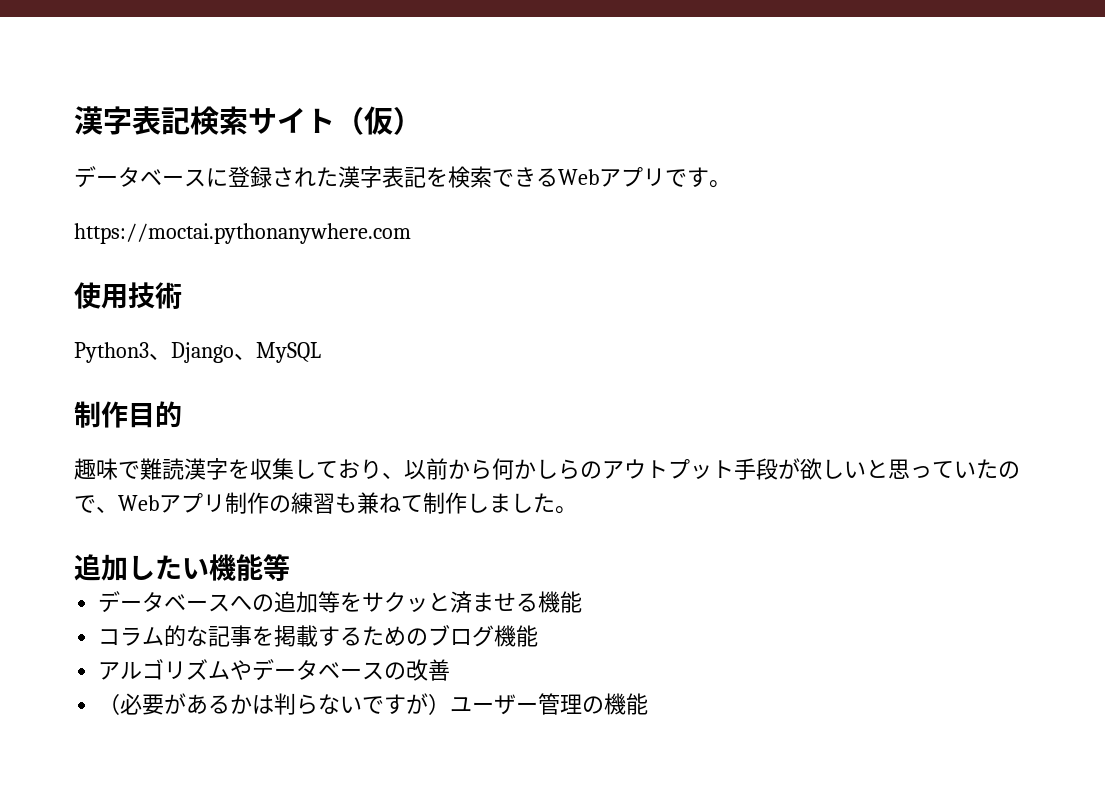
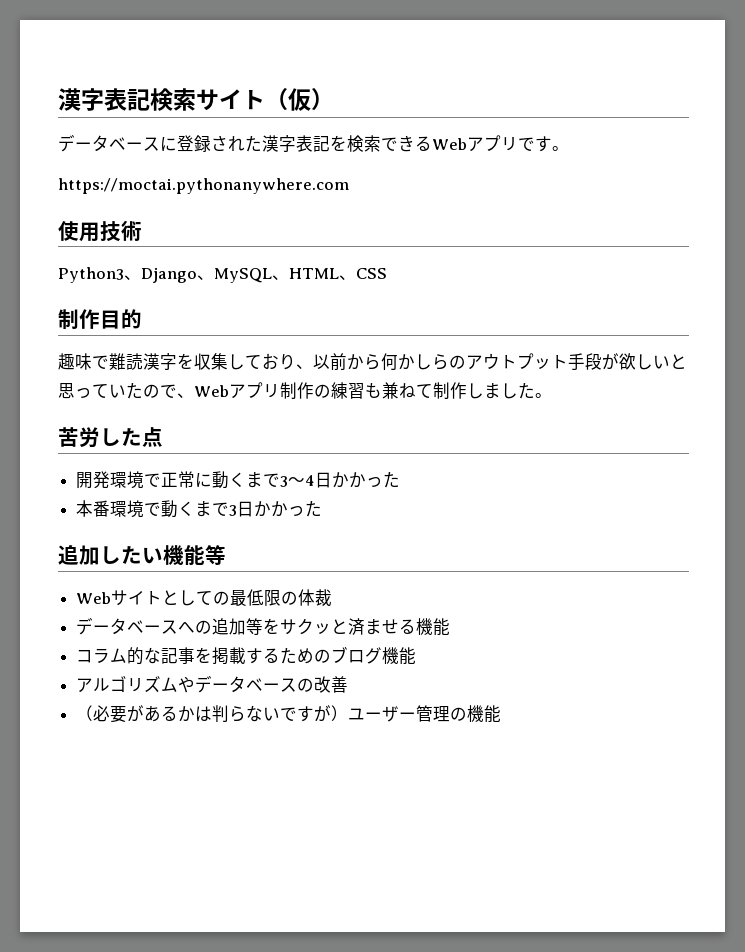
- Python3、Django、MySQL
+ Python3、Django、MySQL、HTML、CSS
+ 苦労した点
+ 開発環境で正常に動くまで3〜4日かかった
+ 本番環境で動くまで3日かかった
  追加したい機能等
+ Webサイトとしての最低限の体裁

